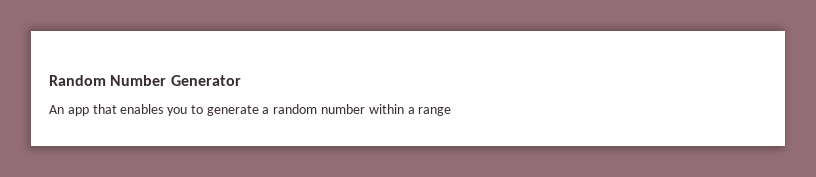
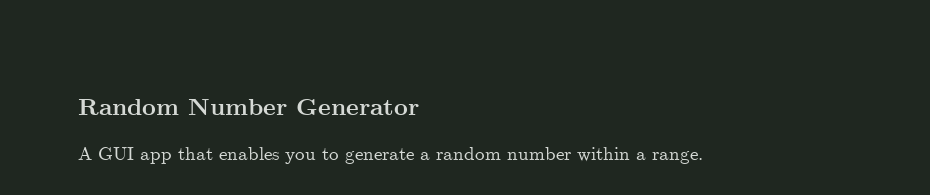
- An app that enables you to generate a random number within a range
+ A GUI app that enables you to generate a random number within a range.

